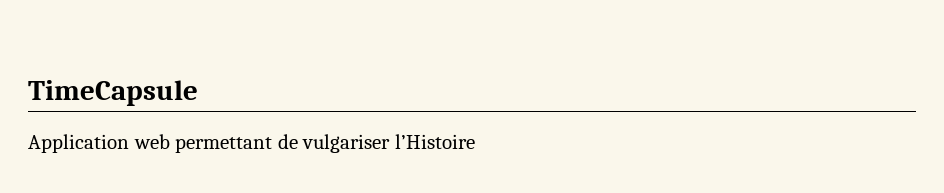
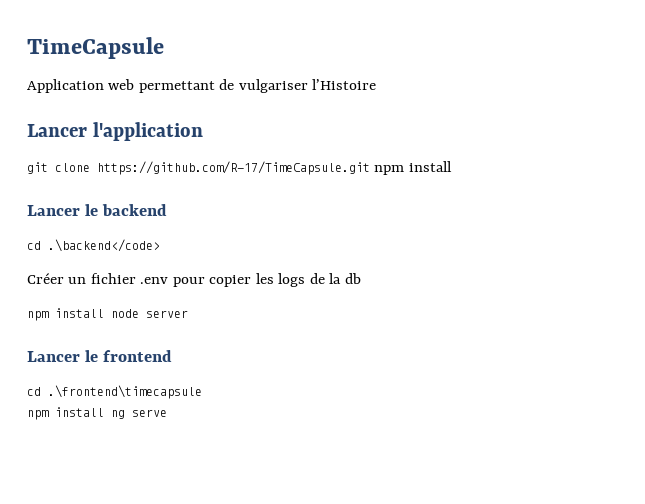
+ Lancer l'application
+ git clone https://github.com/R-17/TimeCapsule.git npm install
+ Lancer le backend
+ cd .\backend</code>
+ Créer un fichier .env pour copier les logs de la db
+ npm install node server
+ Lancer le frontend
+ cd .\frontend\timecapsule
+ npm install ng serve

